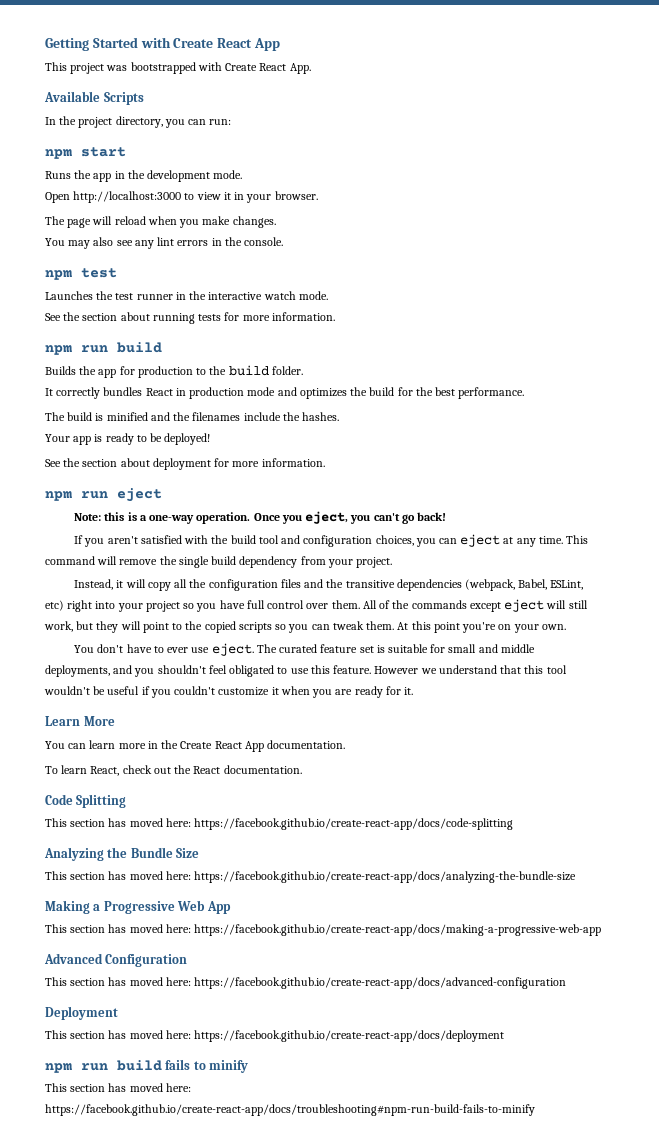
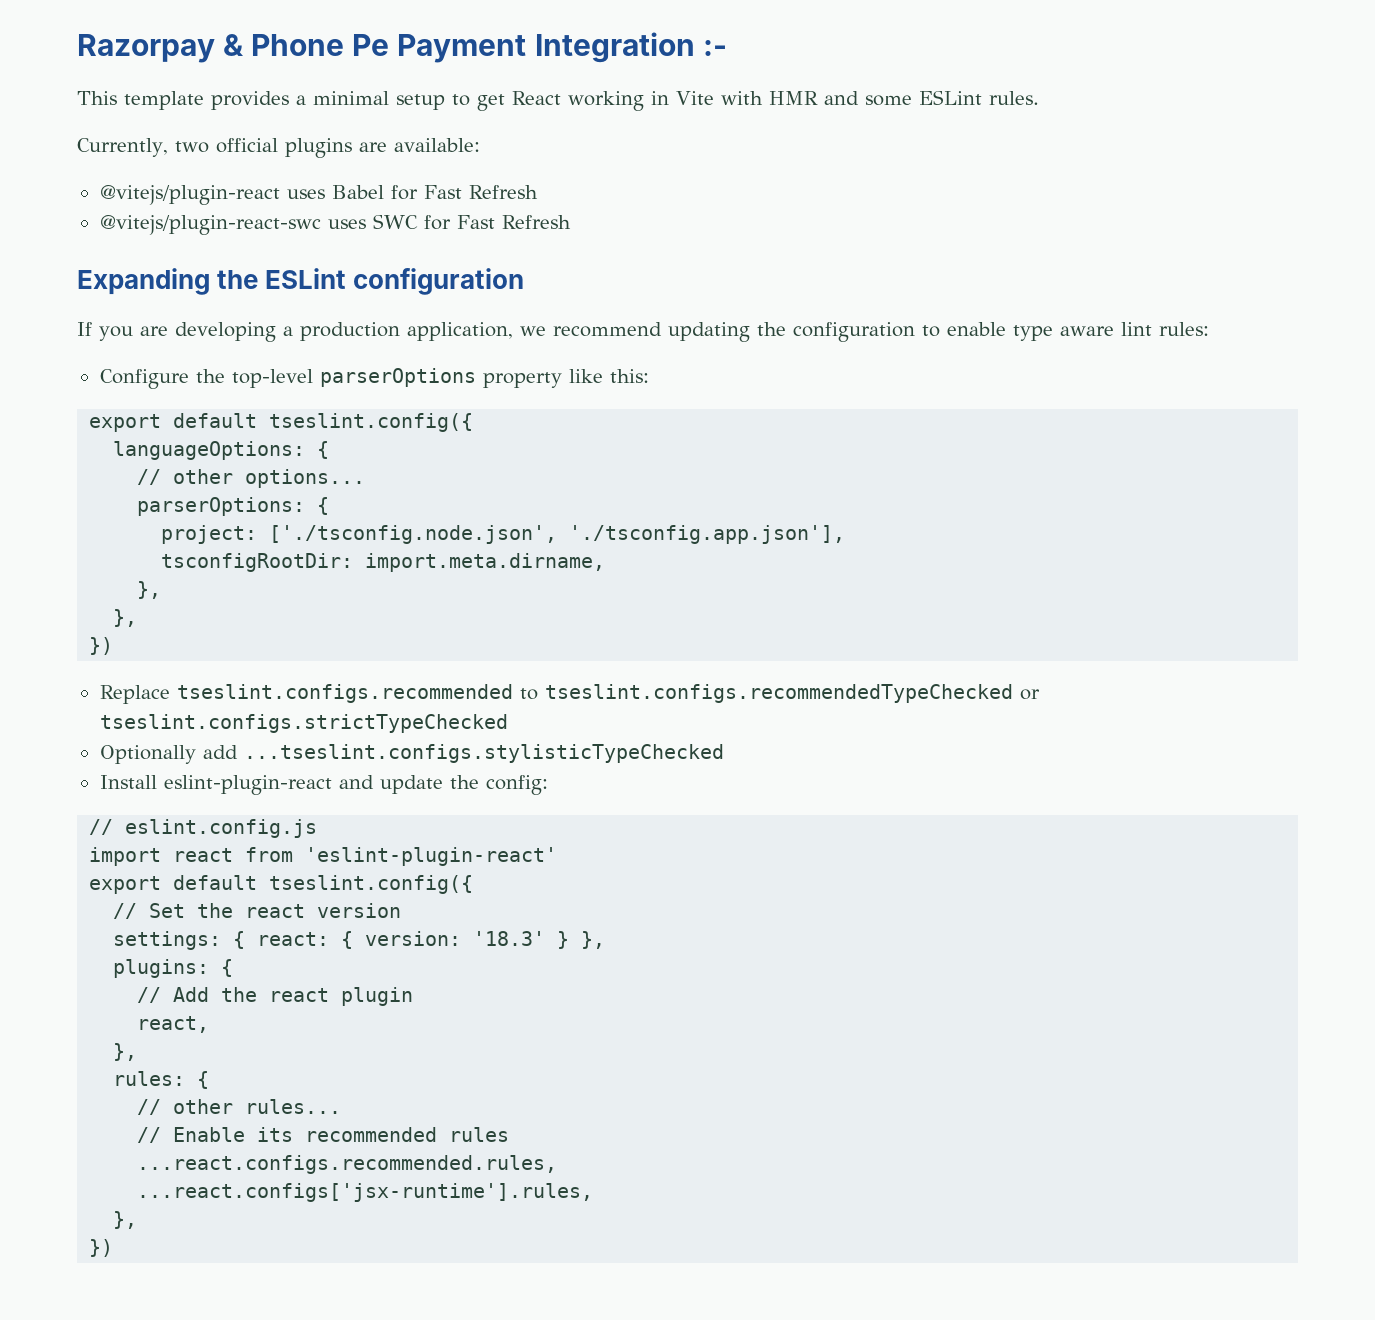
- Getting Started with Create React App
- This project was bootstrapped with Create React App.
- Available Scripts
- In the project directory, you can run:
- npm start
- Runs the app in the development mode.
- Open http://localhost:3000 to view it in your browser.
- The page will reload when you make changes.
- You may also see any lint errors in the console.
- npm test
- Launches the test runner in the interactive watch mode.
- See the section about running tests for more information.
- npm run build
- Builds the app for production to the build folder.
- It correctly bundles React in production mode and optimizes the build for the best performance.
- The build is minified and the filenames include the hashes.
- Your app is ready to be deployed!
- See the section about deployment for more information.
- npm run eject
- Note: this is a one-way operation. Once you eject, you can't go back!
- If you aren't satisfied with the build tool and configuration choices, you can eject at any time. This command will remove the single build dependency from your project.
- Instead, it will copy all the configuration files and the transitive dependencies (webpack, Babel, ESLint, etc) right into your project so you have full control over them. All of the commands except eject will still work, but they will point to the copied scripts so you can tweak them. At this point you're on your own.
- You don't have to ever use eject. The curated feature set is suitable for small and middle deployments, and you shouldn't feel obligated to use this feature. However we understand that this tool wouldn't be useful if you couldn't customize it when you are ready for it.
- Learn More
- You can learn more in the Create React App documentation.
- To learn React, check out the React documentation.
- Code Splitting
- This section has moved here: https://facebook.github.io/create-react-app/docs/code-splitting
- Analyzing the Bundle Size
- This section has moved here: https://facebook.github.io/create-react-app/docs/analyzing-the-bundle-size
- Making a Progressive Web App
- This section has moved here: https://facebook.github.io/create-react-app/docs/making-a-progressive-web-app
- Advanced Configuration
- This section has moved here: https://facebook.github.io/create-react-app/docs/advanced-configuration
- Deployment
- This section has moved here: https://facebook.github.io/create-react-app/docs/deployment
- npm run build fails to minify
- This section has moved here: https://facebook.github.io/create-react-app/docs/troubleshooting#npm-run-build-fails-to-minify
+ Razorpay & Phone Pe Payment Integration :-
+ This template provides a minimal setup to get React working in Vite with HMR and some ESLint rules.
+ Currently, two official plugins are available:
+ @vitejs/plugin-react uses Babel for Fast Refresh
+ @vitejs/plugin-react-swc uses SWC for Fast Refresh
+ Expanding the ESLint configuration
+ If you are developing a production application, we recommend updating the configuration to enable type aware lint rules:
+ Configure the top-level parserOptions property like this:
+ export default tseslint.config({
+ languageOptions: {
+ // other options...
+ parserOptions: {
+ project: ['./tsconfig.node.json', './tsconfig.app.json'],
+ tsconfigRootDir: import.meta.dirname,
+ },
+ },
+ })
+ Replace tseslint.configs.recommended to tseslint.configs.recommendedTypeChecked or tseslint.configs.strictTypeChecked
+ Optionally add ...tseslint.configs.stylisticTypeChecked
+ Install eslint-plugin-react and update the config:
+ // eslint.config.js
+ import react from 'eslint-plugin-react'
+ export default tseslint.config({
+ // Set the react version
+ settings: { react: { version: '18.3' } },
+ plugins: {
+ // Add the react plugin
+ react,
+ },
+ rules: {
+ // other rules...
+ // Enable its recommended rules
+ ...react.configs.recommended.rules,
+ ...react.configs['jsx-runtime'].rules,
+ },
+ })

